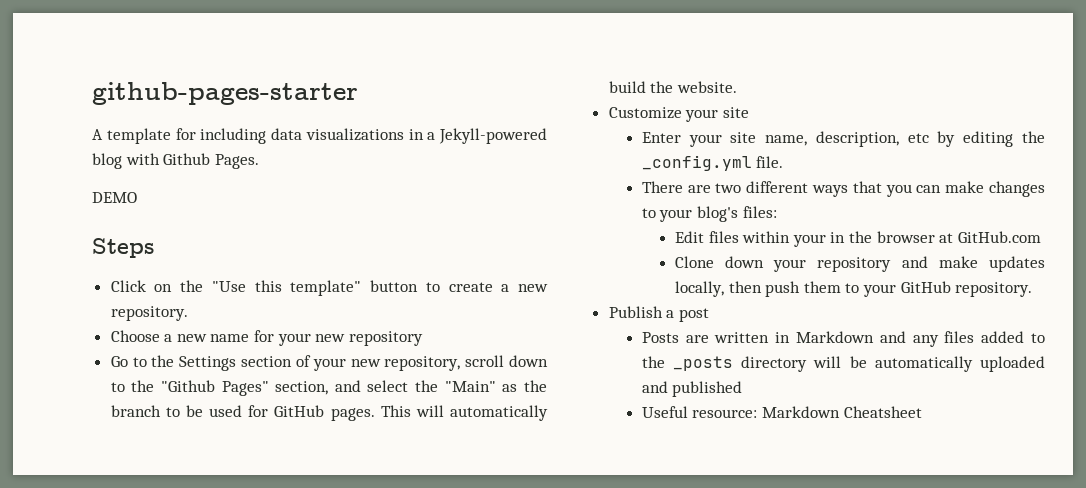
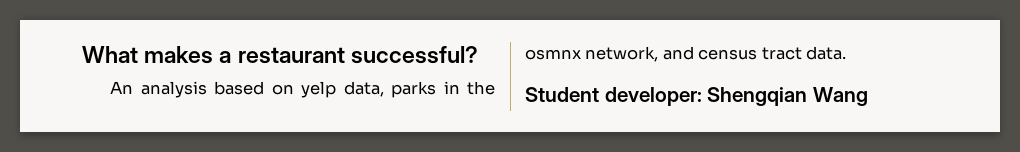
- github-pages-starter
- A template for including data visualizations in a Jekyll-powered blog with Github Pages.
- DEMO
- Steps
- Click on the "Use this template" button to create a new repository.
- Choose a new name for your new repository
- Go to the Settings section of your new repository, scroll down to the "Github Pages" section, and select the "Main" as the branch to be used for GitHub pages. This will automatically build the website.
- Customize your site
- Enter your site name, description, etc by editing the _config.yml file.
- There are two different ways that you can make changes to your blog's files:
- Edit files within your in the browser at GitHub.com
- Clone down your repository and make updates locally, then push them to your GitHub repository.
- Publish a post
- Posts are written in Markdown and any files added to the _posts directory will be automatically uploaded and published
- Useful resource: Markdown Cheatsheet
+ What makes a restaurant successful?
+ An analysis based on yelp data, parks in the osmnx network, and census tract data.
+ Student developer: Shengqian Wang

